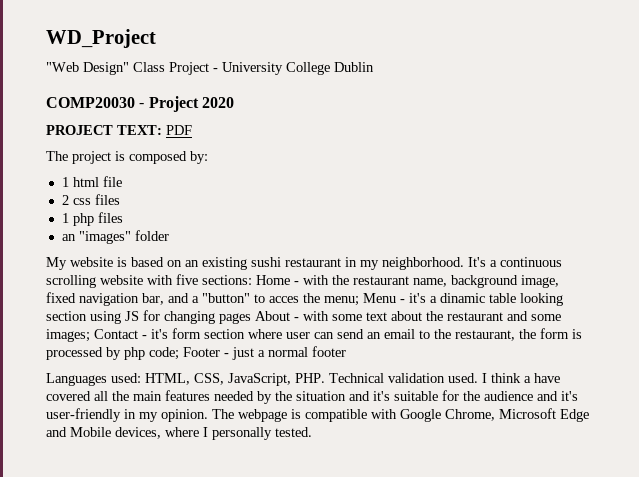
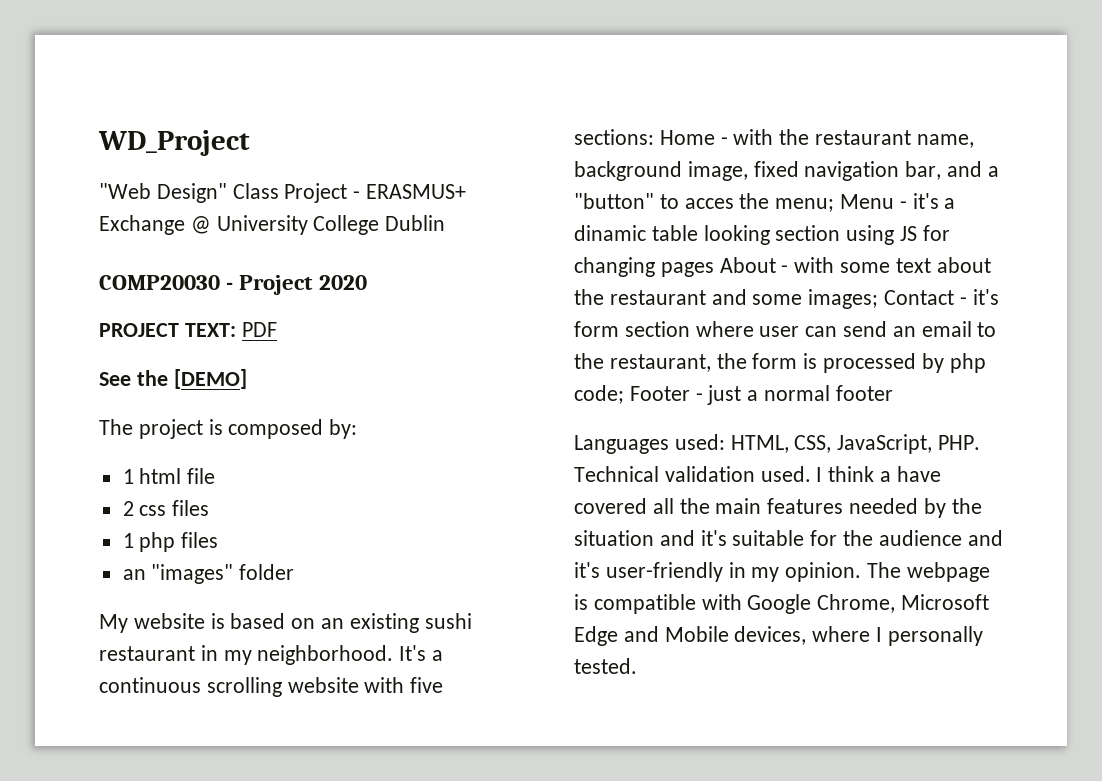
- "Web Design" Class Project - University College Dublin
+ "Web Design" Class Project - ERASMUS+ Exchange @ University College Dublin
+ See the [DEMO]

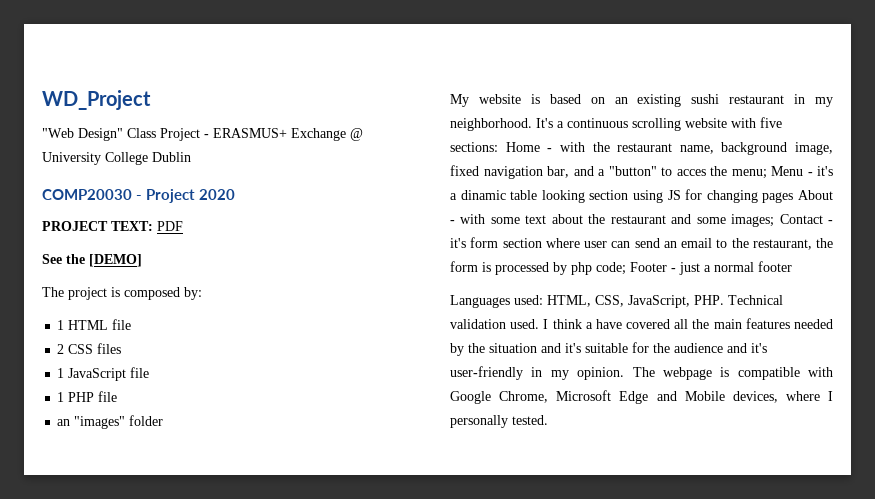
- 1 html file
+ 1 HTML file
- 2 css files
+ 2 CSS files
- 1 php files
+ 1 JavaScript file
+ 1 PHP file

